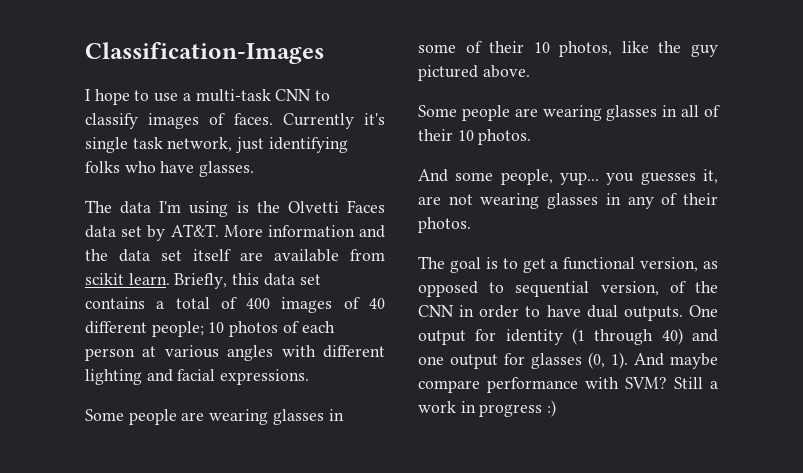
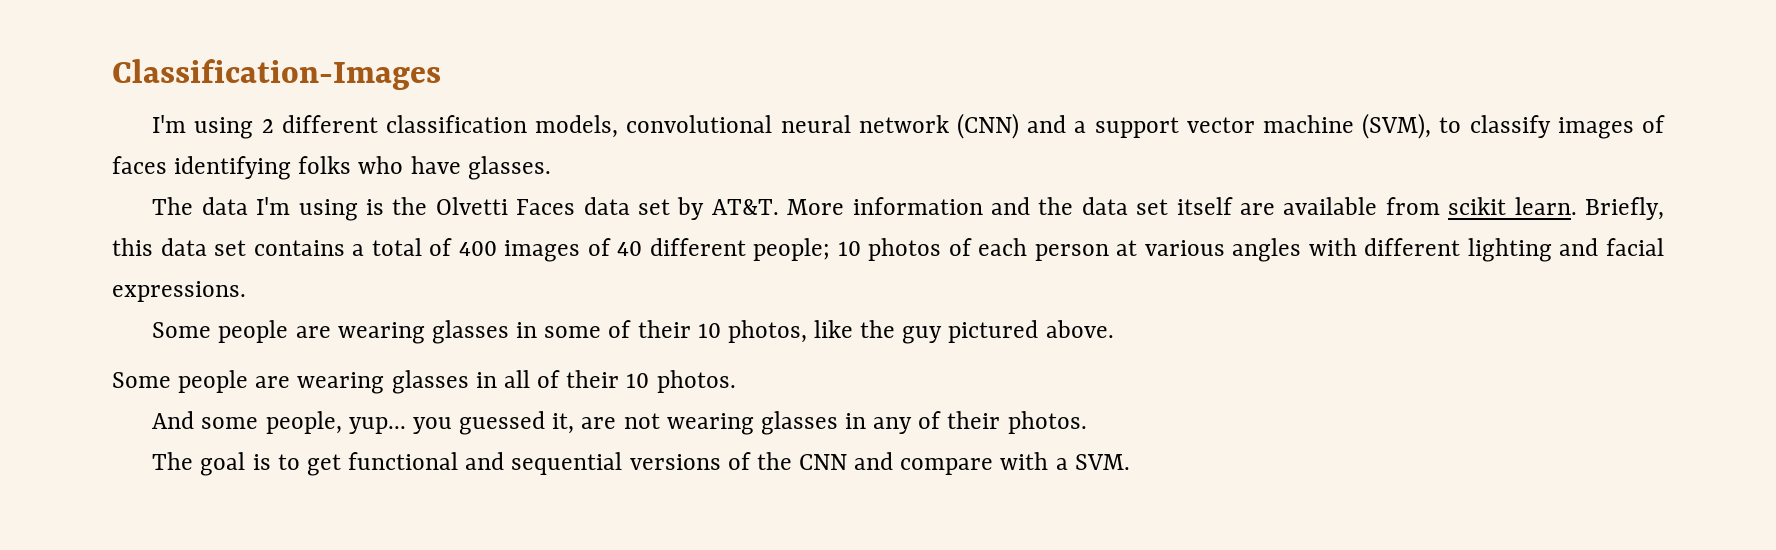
- I hope to use a multi-task CNN to classify images of faces. Currently it's single task network, just identifying folks who have glasses.
+ I'm using 2 different classification models, convolutional neural network (CNN) and a support vector machine (SVM), to classify images of faces identifying folks who have glasses.
- And some people, yup... you guesses it, are not wearing glasses in any of their photos.
+ And some people, yup... you guessed it, are not wearing glasses in any of their photos.
- The goal is to get a functional version, as opposed to sequential version, of the CNN in order to have dual outputs. One output for identity (1 through 40) and one output for glasses (0, 1). And maybe compare performance with SVM? Still a work in progress :)
+ The goal is to get functional and sequential versions of the CNN and compare with a SVM.

